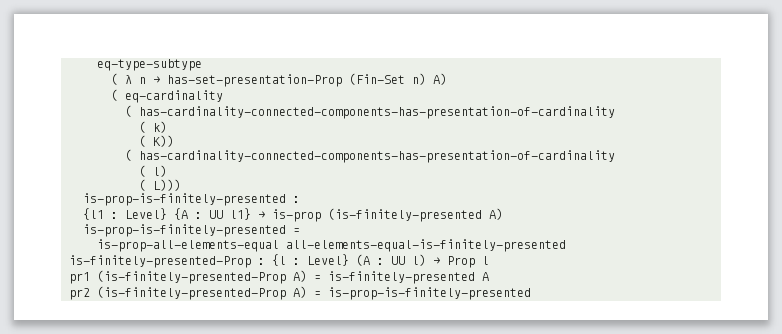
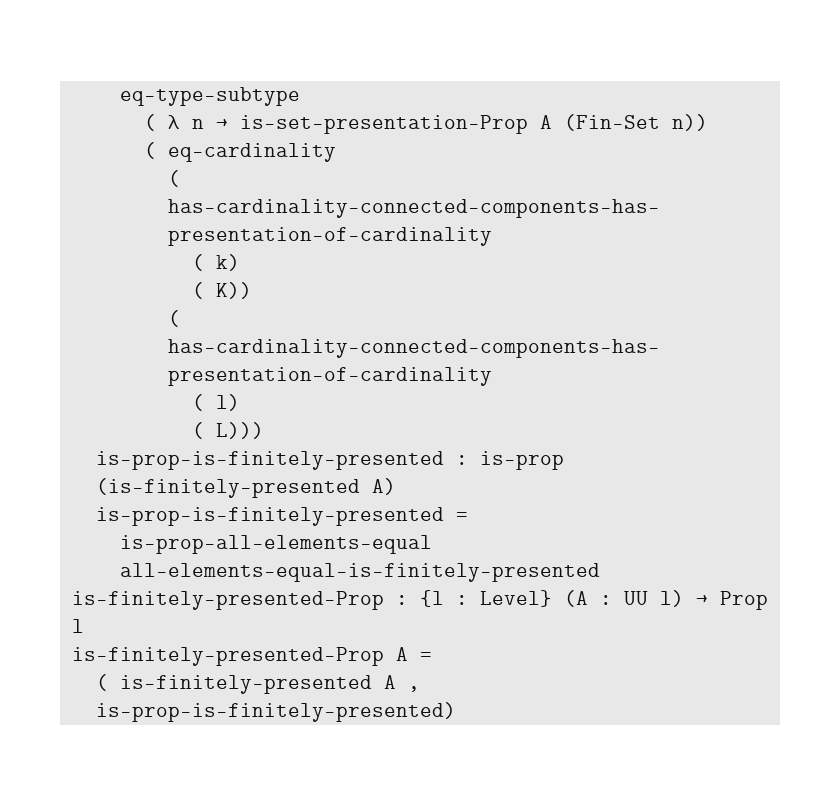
- ( λ n → has-set-presentation-Prop (Fin-Set n) A)
+ ( λ n → is-set-presentation-Prop A (Fin-Set n))
- is-prop-is-finitely-presented :
- {l1 : Level} {A : UU l1} → is-prop (is-finitely-presented A)
+ is-prop-is-finitely-presented : is-prop (is-finitely-presented A)
- pr1 (is-finitely-presented-Prop A) = is-finitely-presented A
- pr2 (is-finitely-presented-Prop A) = is-prop-is-finitely-presented
+ is-finitely-presented-Prop A =
+ ( is-finitely-presented A , is-prop-is-finitely-presented)

